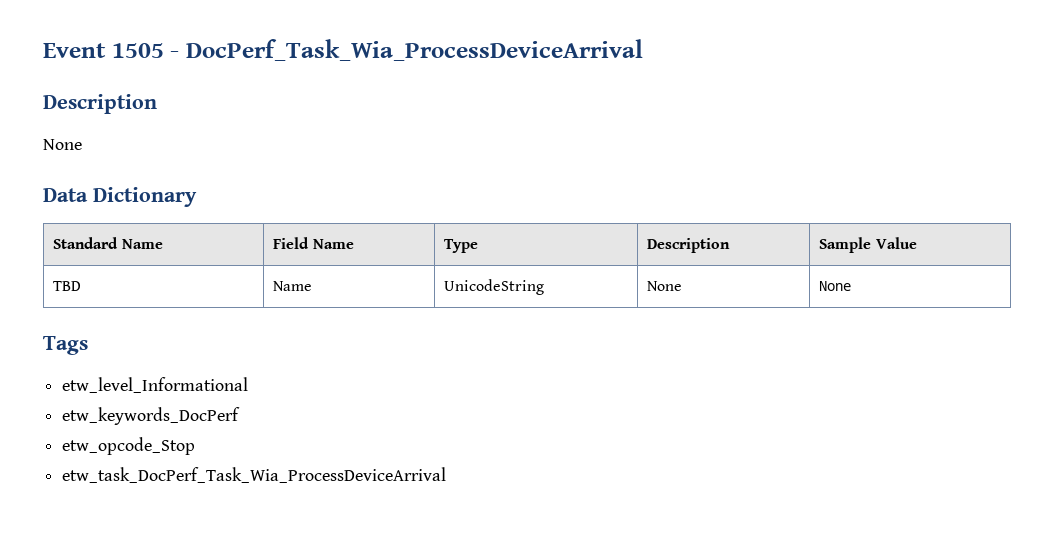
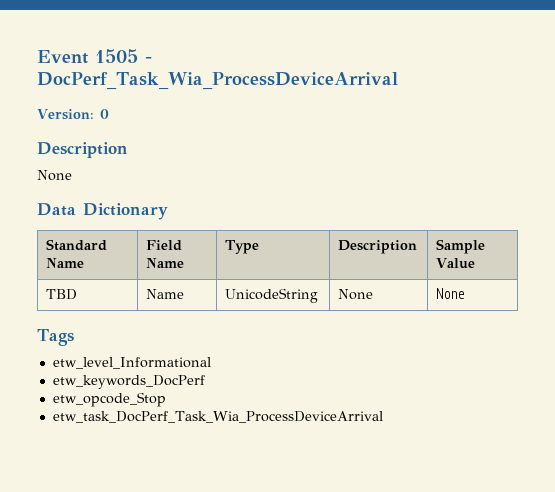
+ Version: 0

